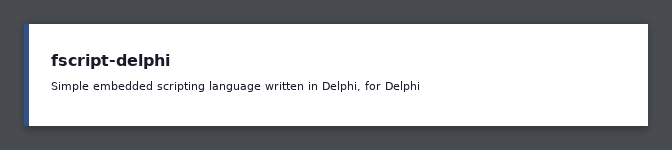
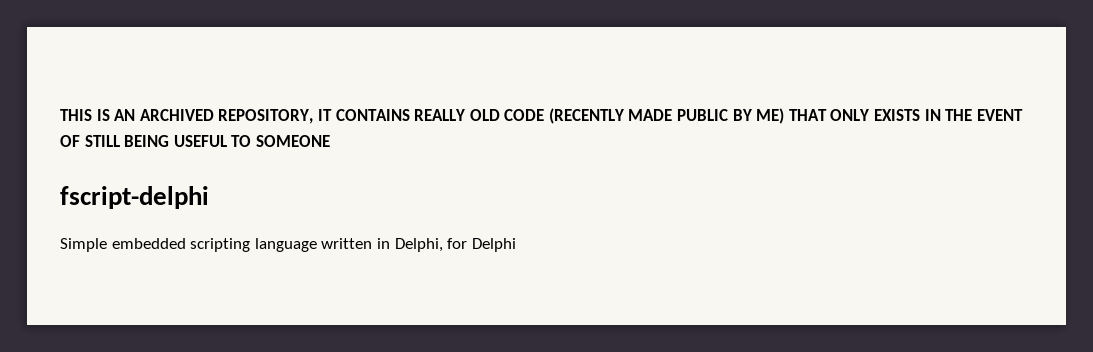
+ THIS IS AN ARCHIVED REPOSITORY, IT CONTAINS REALLY OLD CODE (RECENTLY MADE PUBLIC BY ME) THAT ONLY EXISTS IN THE EVENT OF STILL BEING USEFUL TO SOMEONE

